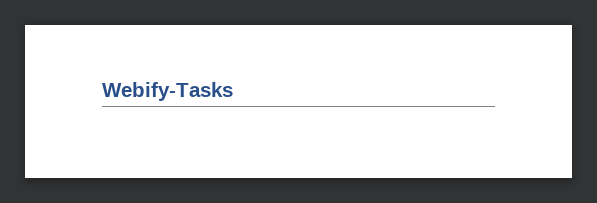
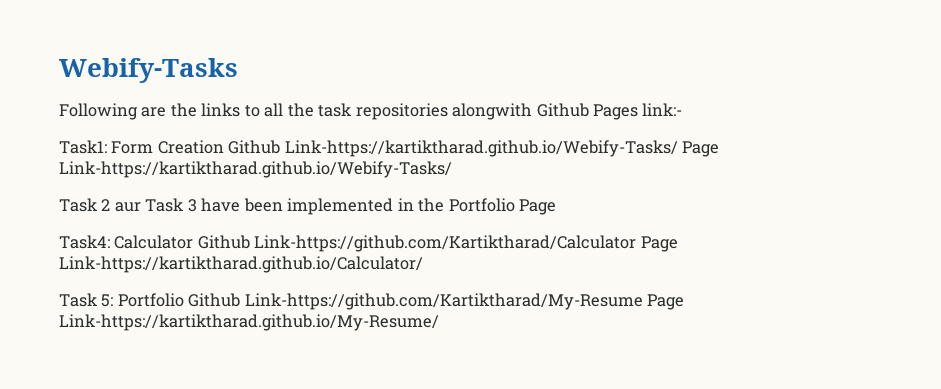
+ Following are the links to all the task repositories alongwith Github Pages link:-
+ Task1: Form Creation Github Link-https://kartiktharad.github.io/Webify-Tasks/ Page Link-https://kartiktharad.github.io/Webify-Tasks/
+ Task 2 aur Task 3 have been implemented in the Portfolio Page
+ Task4: Calculator Github Link-https://github.com/Kartiktharad/Calculator Page Link-https://kartiktharad.github.io/Calculator/
+ Task 5: Portfolio Github Link-https://github.com/Kartiktharad/My-Resume Page Link-https://kartiktharad.github.io/My-Resume/

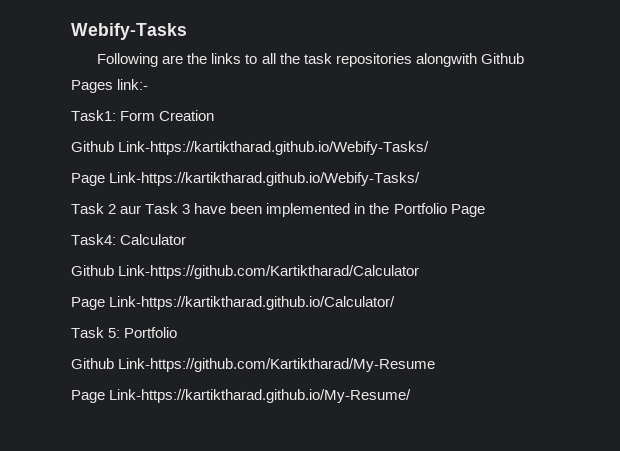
- Task1: Form Creation Github Link-https://kartiktharad.github.io/Webify-Tasks/ Page Link-https://kartiktharad.github.io/Webify-Tasks/
+ Task1: Form Creation
+ Github Link-https://kartiktharad.github.io/Webify-Tasks/
+ Page Link-https://kartiktharad.github.io/Webify-Tasks/
- Task4: Calculator Github Link-https://github.com/Kartiktharad/Calculator Page Link-https://kartiktharad.github.io/Calculator/
+ Task4: Calculator
+ Github Link-https://github.com/Kartiktharad/Calculator
+ Page Link-https://kartiktharad.github.io/Calculator/
- Task 5: Portfolio Github Link-https://github.com/Kartiktharad/My-Resume Page Link-https://kartiktharad.github.io/My-Resume/
+ Task 5: Portfolio
+ Github Link-https://github.com/Kartiktharad/My-Resume
+ Page Link-https://kartiktharad.github.io/My-Resume/

